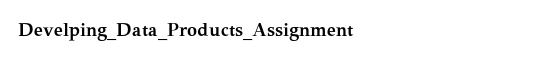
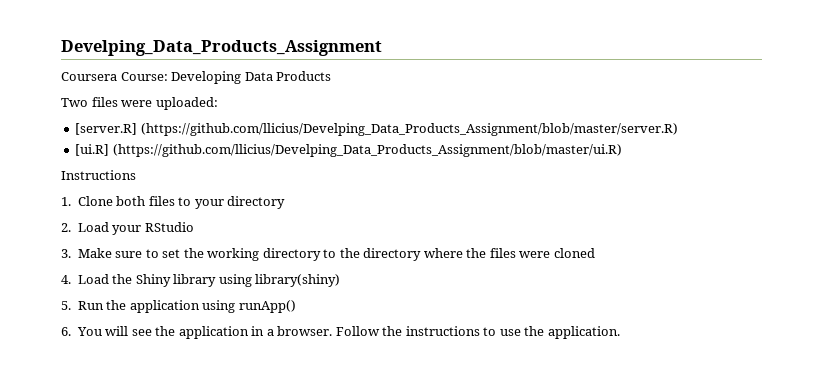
+ Coursera Course: Developing Data Products
+ Two files were uploaded:
+ [server.R] (https://github.com/llicius/Develping_Data_Products_Assignment/blob/master/server.R)
+ [ui.R] (https://github.com/llicius/Develping_Data_Products_Assignment/blob/master/ui.R)
+ Instructions
+ 1. Clone both files to your directory
+ 2. Load your RStudio
+ 3. Make sure to set the working directory to the directory where the files were cloned
+ 4. Load the Shiny library using library(shiny)
+ 5. Run the application using runApp()
+ 6. You will see the application in a browser. Follow the instructions to use the application.

